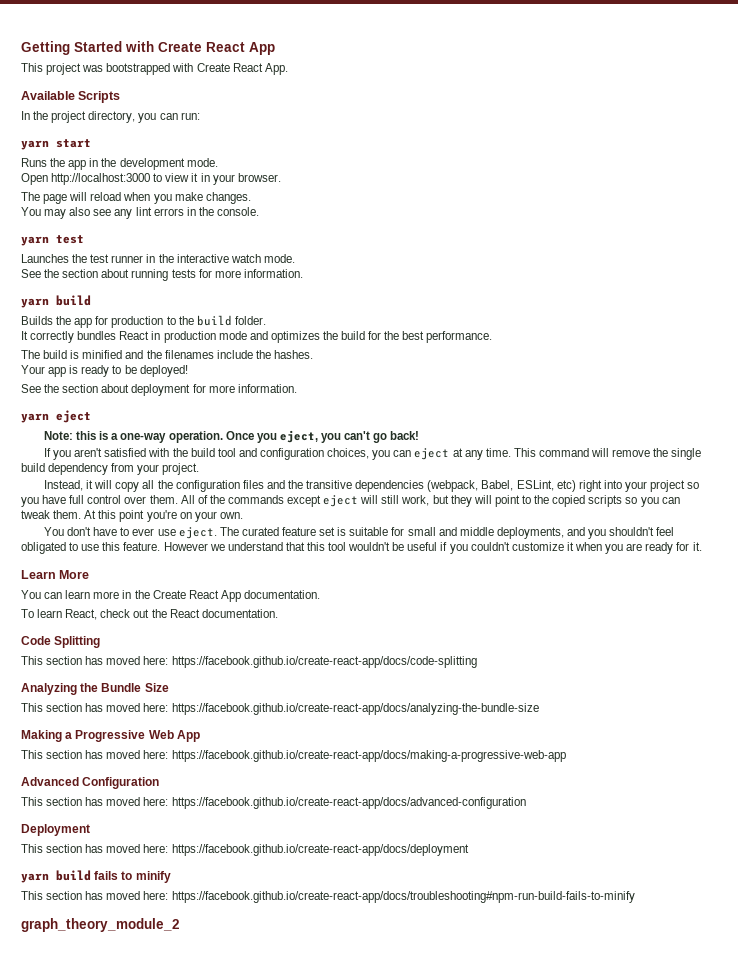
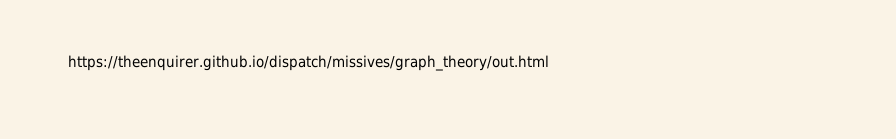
- Getting Started with Create React App
- This project was bootstrapped with Create React App.
- Available Scripts
- In the project directory, you can run:
- yarn start
- Runs the app in the development mode.
- Open http://localhost:3000 to view it in your browser.
- The page will reload when you make changes.
- You may also see any lint errors in the console.
- yarn test
- Launches the test runner in the interactive watch mode.
- See the section about running tests for more information.
- yarn build
- Builds the app for production to the build folder.
- It correctly bundles React in production mode and optimizes the build for the best performance.
- The build is minified and the filenames include the hashes.
- Your app is ready to be deployed!
- See the section about deployment for more information.
- yarn eject
- Note: this is a one-way operation. Once you eject, you can't go back!
- If you aren't satisfied with the build tool and configuration choices, you can eject at any time. This command will remove the single build dependency from your project.
- Instead, it will copy all the configuration files and the transitive dependencies (webpack, Babel, ESLint, etc) right into your project so you have full control over them. All of the commands except eject will still work, but they will point to the copied scripts so you can tweak them. At this point you're on your own.
- You don't have to ever use eject. The curated feature set is suitable for small and middle deployments, and you shouldn't feel obligated to use this feature. However we understand that this tool wouldn't be useful if you couldn't customize it when you are ready for it.
- Learn More
- You can learn more in the Create React App documentation.
- To learn React, check out the React documentation.
- Code Splitting
- This section has moved here: https://facebook.github.io/create-react-app/docs/code-splitting
- Analyzing the Bundle Size
- This section has moved here: https://facebook.github.io/create-react-app/docs/analyzing-the-bundle-size
- Making a Progressive Web App
- This section has moved here: https://facebook.github.io/create-react-app/docs/making-a-progressive-web-app
- Advanced Configuration
- This section has moved here: https://facebook.github.io/create-react-app/docs/advanced-configuration
- Deployment
- This section has moved here: https://facebook.github.io/create-react-app/docs/deployment
- yarn build fails to minify
- This section has moved here: https://facebook.github.io/create-react-app/docs/troubleshooting#npm-run-build-fails-to-minify
- graph_theory_module_2
+ https://theenquirer.github.io/dispatch/missives/graph_theory/out.html

